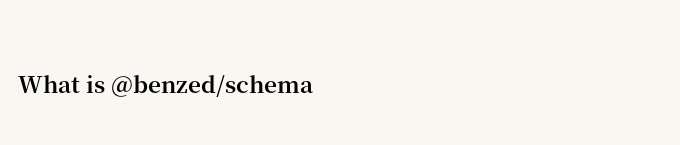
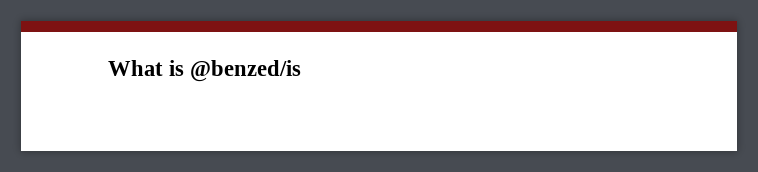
- What is @benzed/schema
+ What is @benzed/is

